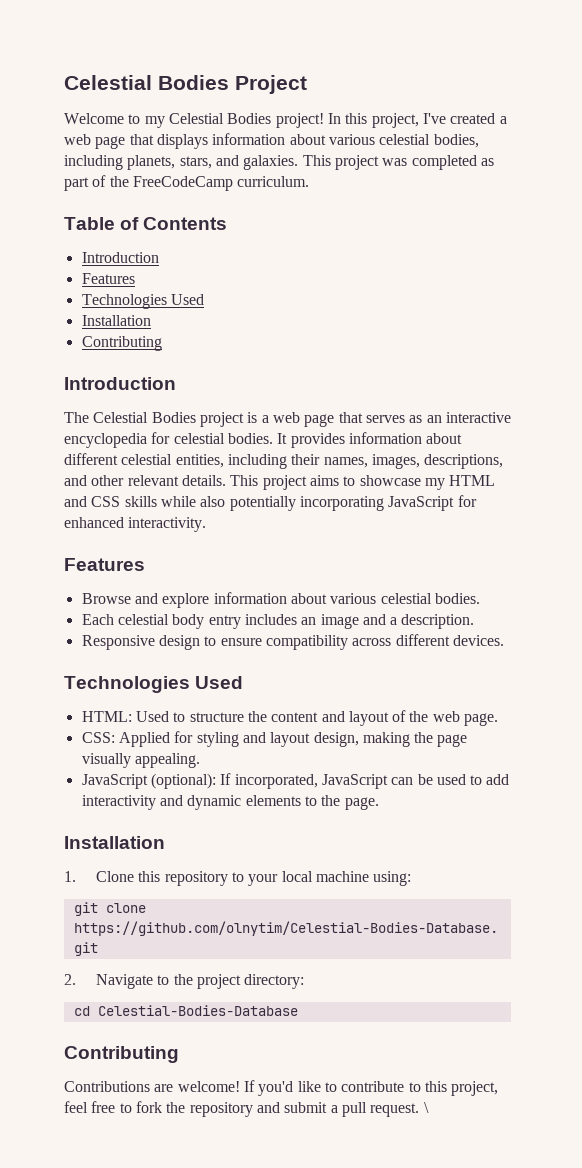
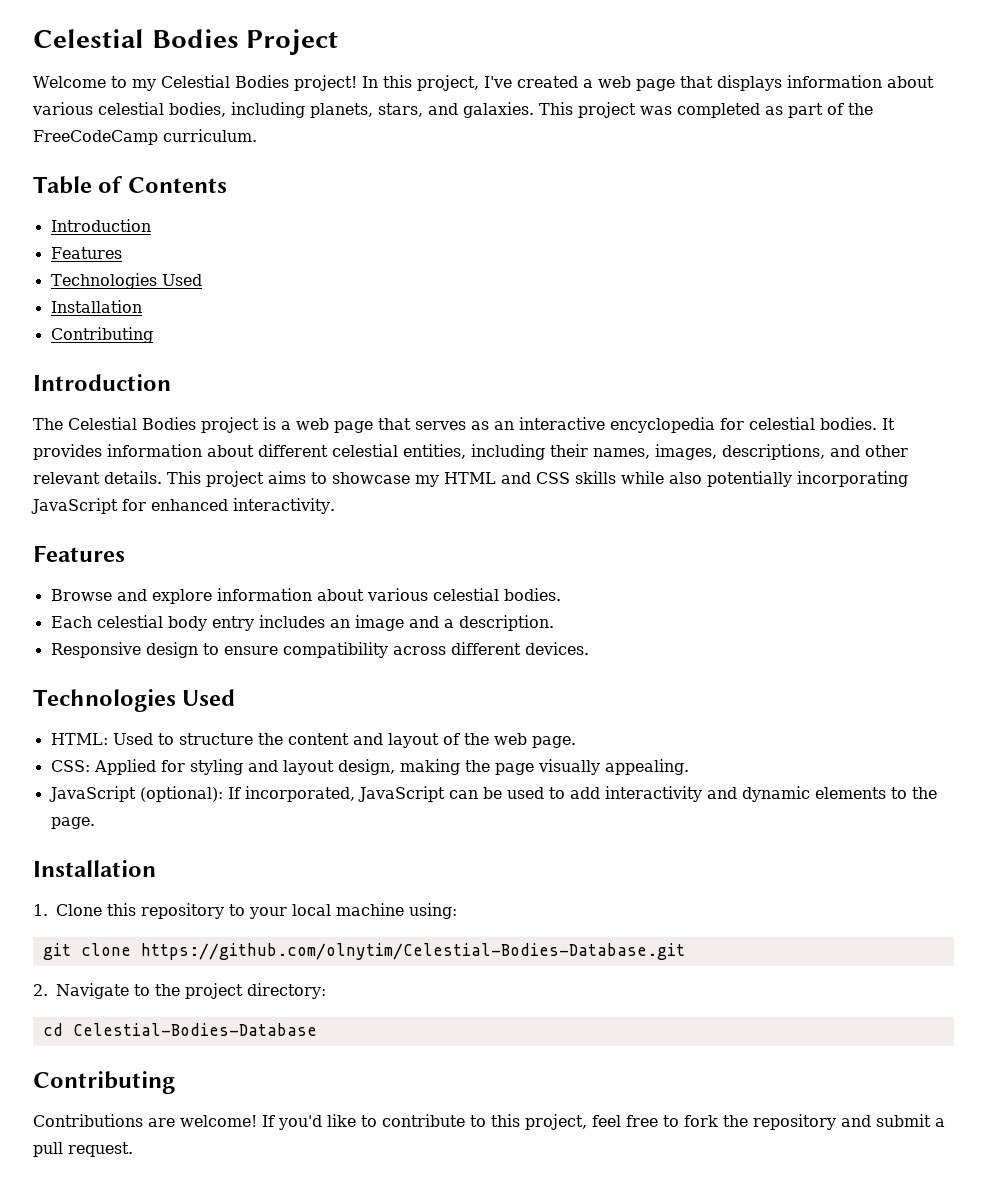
- \

